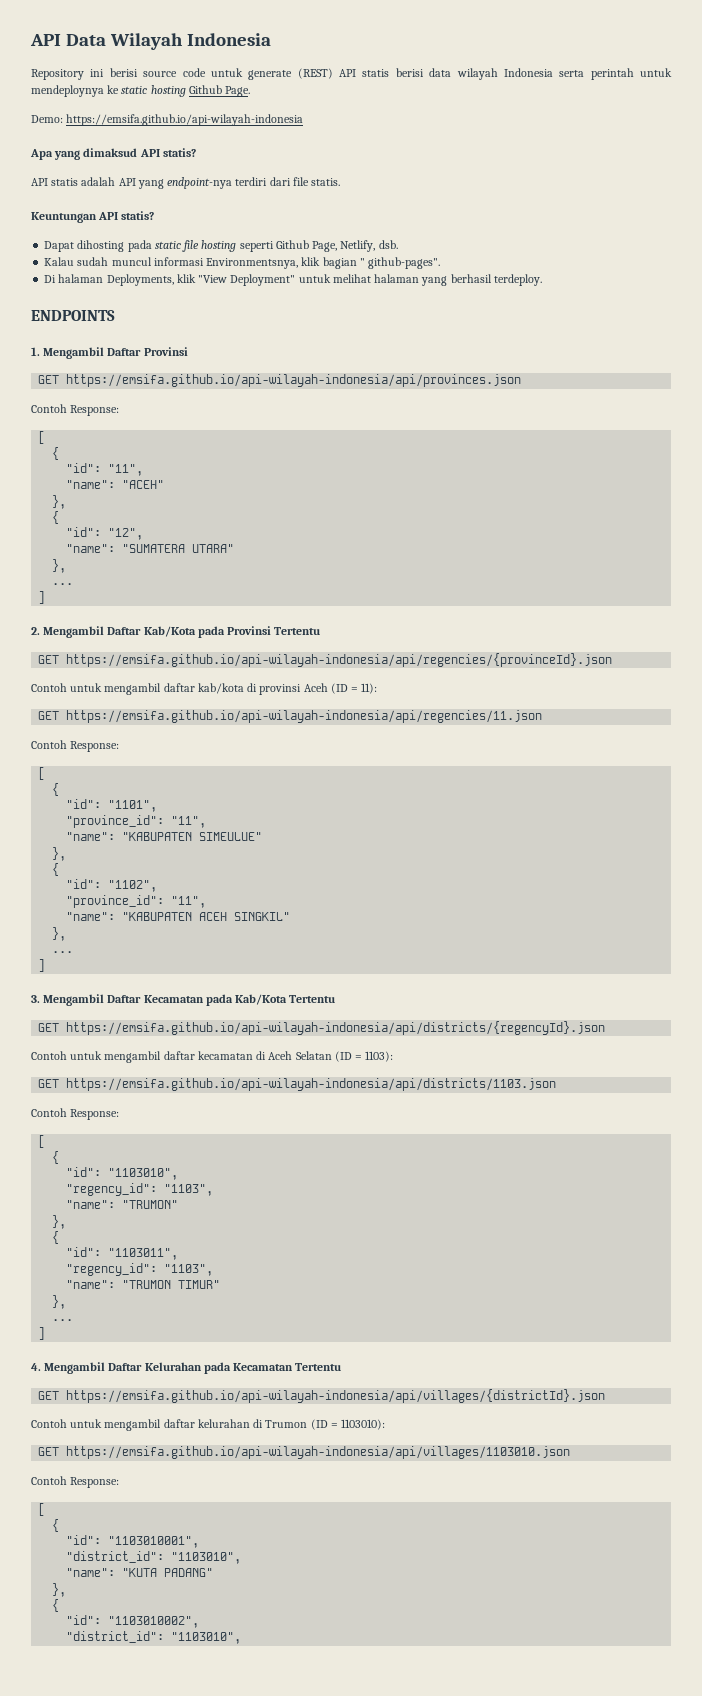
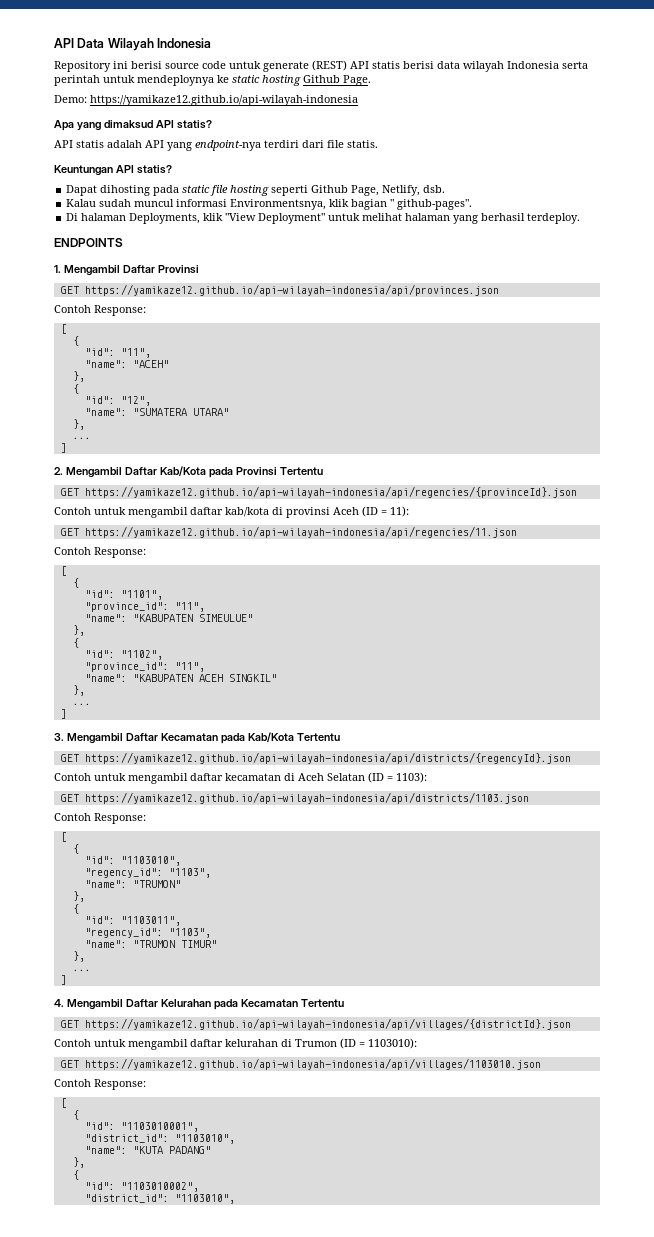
- Demo: https://emsifa.github.io/api-wilayah-indonesia
+ Demo: https://yamikaze12.github.io/api-wilayah-indonesia
- GET https://emsifa.github.io/api-wilayah-indonesia/api/provinces.json
+ GET https://yamikaze12.github.io/api-wilayah-indonesia/api/provinces.json
- GET https://emsifa.github.io/api-wilayah-indonesia/api/regencies/{provinceId}.json
+ GET https://yamikaze12.github.io/api-wilayah-indonesia/api/regencies/{provinceId}.json
- GET https://emsifa.github.io/api-wilayah-indonesia/api/regencies/11.json
+ GET https://yamikaze12.github.io/api-wilayah-indonesia/api/regencies/11.json
- GET https://emsifa.github.io/api-wilayah-indonesia/api/districts/{regencyId}.json
+ GET https://yamikaze12.github.io/api-wilayah-indonesia/api/districts/{regencyId}.json
- GET https://emsifa.github.io/api-wilayah-indonesia/api/districts/1103.json
+ GET https://yamikaze12.github.io/api-wilayah-indonesia/api/districts/1103.json
- GET https://emsifa.github.io/api-wilayah-indonesia/api/villages/{districtId}.json
+ GET https://yamikaze12.github.io/api-wilayah-indonesia/api/villages/{districtId}.json
- GET https://emsifa.github.io/api-wilayah-indonesia/api/villages/1103010.json
+ GET https://yamikaze12.github.io/api-wilayah-indonesia/api/villages/1103010.json

